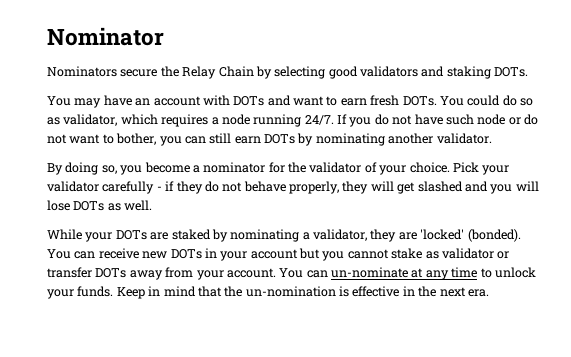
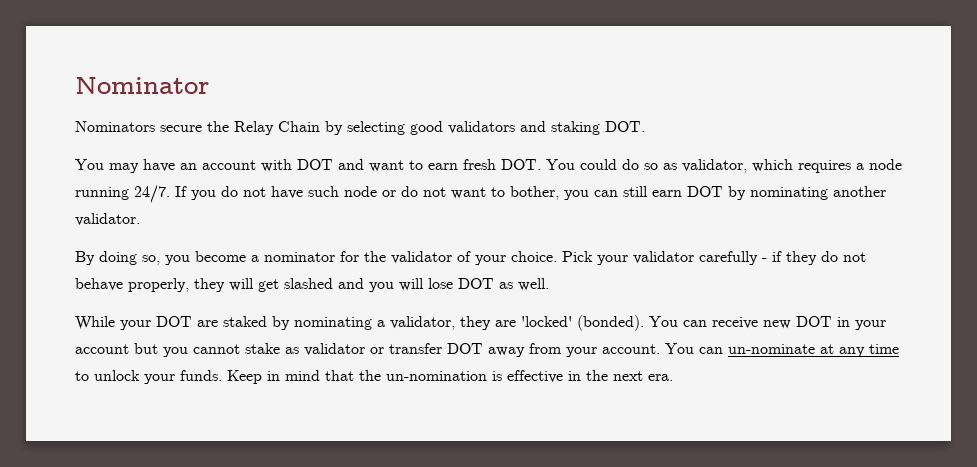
- Nominators secure the Relay Chain by selecting good validators and staking DOTs.
+ Nominators secure the Relay Chain by selecting good validators and staking DOT.
- You may have an account with DOTs and want to earn fresh DOTs. You could do so as validator, which requires a node running 24/7.
+ You may have an account with DOT and want to earn fresh DOT. You could do so as validator, which requires a node running 24/7.
- If you do not have such node or do not want to bother, you can still earn DOTs by nominating another validator.
+ If you do not have such node or do not want to bother, you can still earn DOT by nominating another validator.
- Pick your validator carefully - if they do not behave properly, they will get slashed and you will lose DOTs as well.
+ Pick your validator carefully - if they do not behave properly, they will get slashed and you will lose DOT as well.
- While your DOTs are staked by nominating a validator, they are 'locked' (bonded).
+ While your DOT are staked by nominating a validator, they are 'locked' (bonded).
- You can receive new DOTs in your account but you cannot stake as validator or transfer DOTs away from your account.
+ You can receive new DOT in your account but you cannot stake as validator or transfer DOT away from your account.

